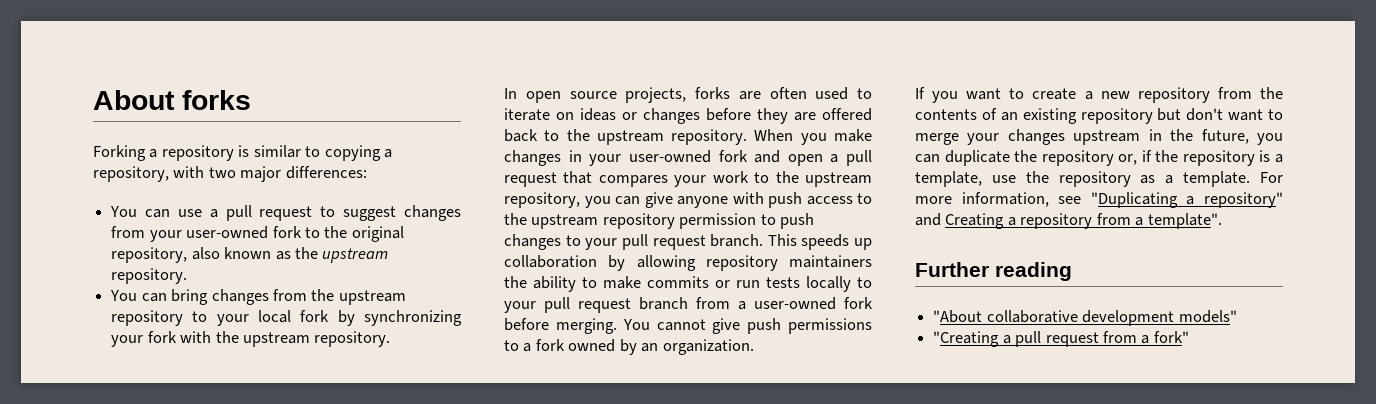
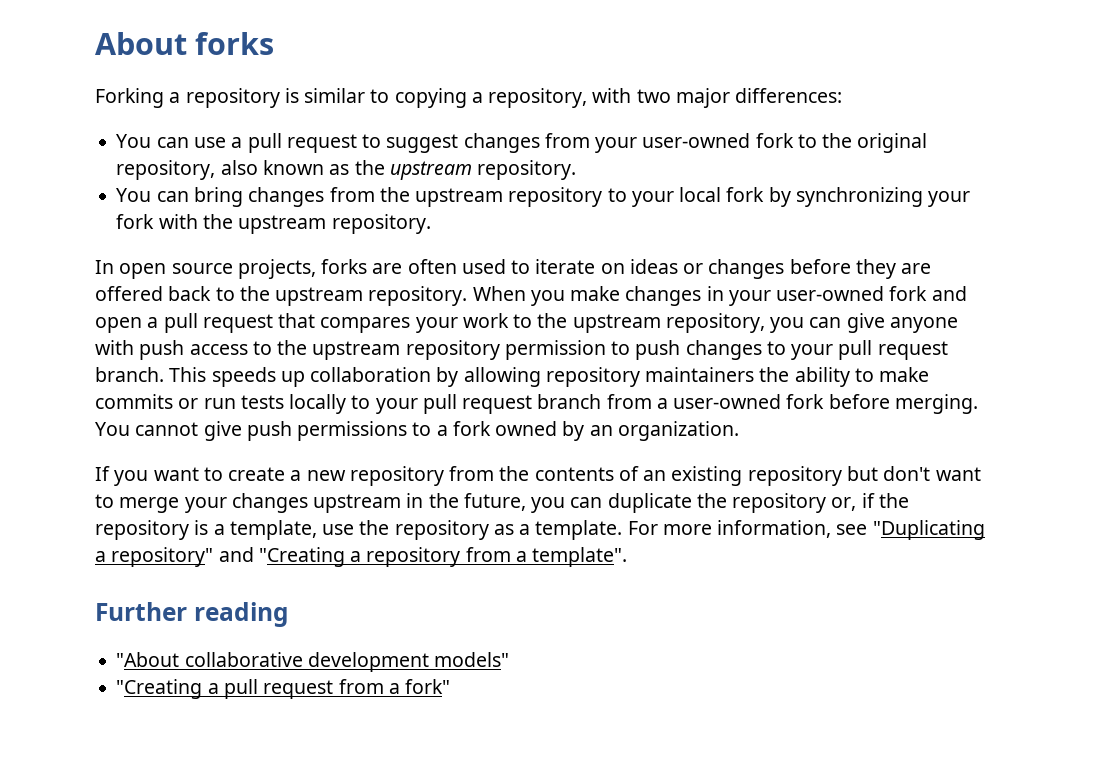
- For more information, see "Duplicating a repository" and Creating a repository from a template".
+ For more information, see "Duplicating a repository" and "Creating a repository from a template".

